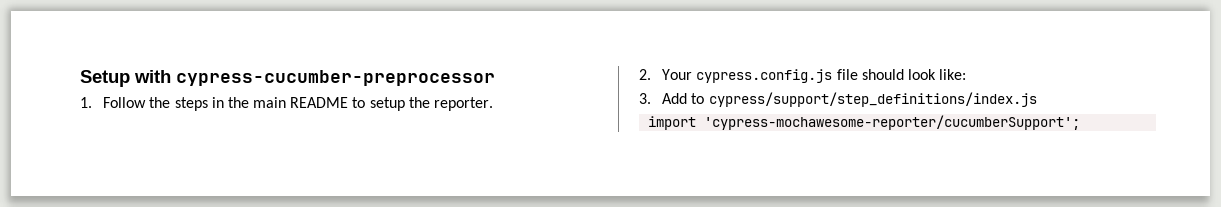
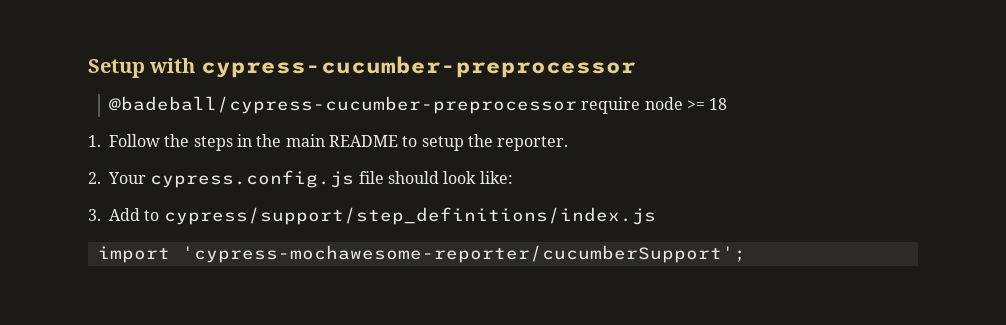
+ @badeball/cypress-cucumber-preprocessor require node >= 18

